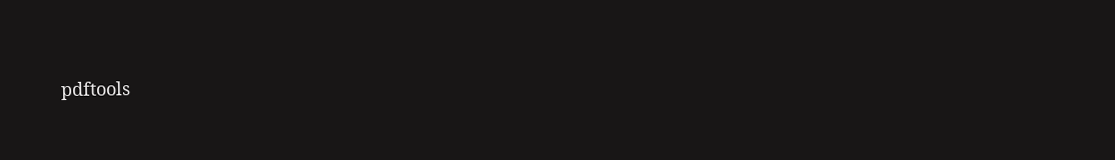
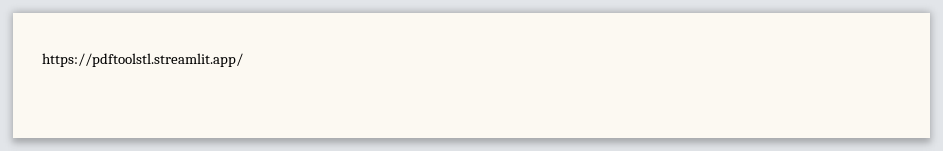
- pdftools
+ https://pdftoolstl.streamlit.app/

